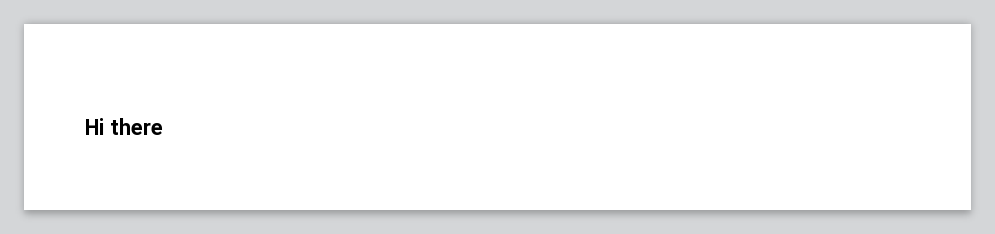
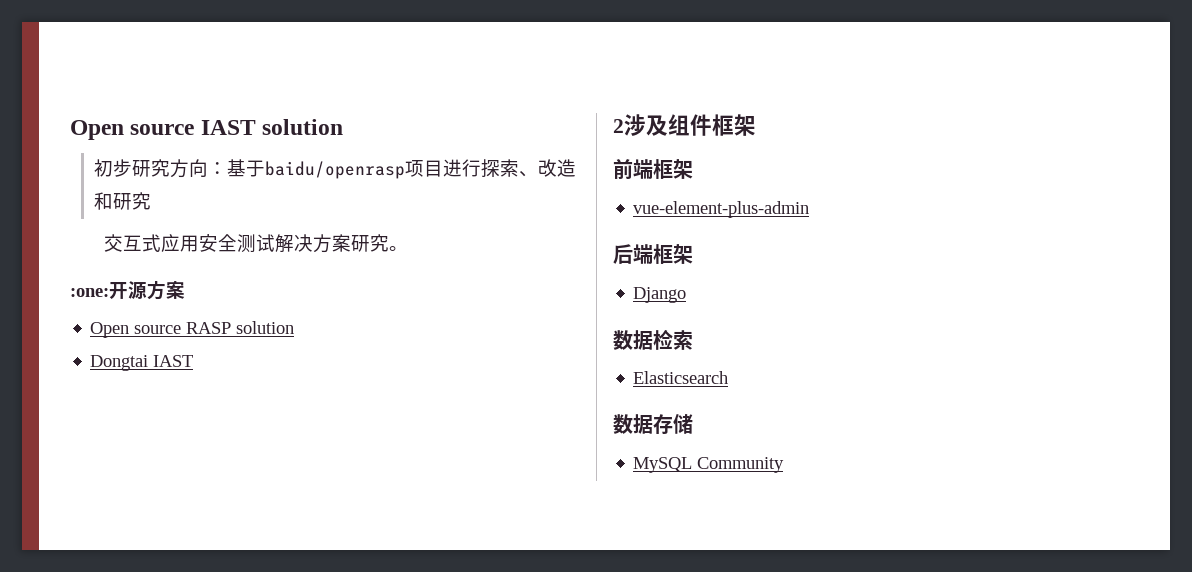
- Hi there
+ Open source IAST solution
+ 初步研究方向：基于baidu/openrasp项目进行探索、改造和研究
+ 交互式应用安全测试解决方案研究。
+ :one:开源方案
+ Open source RASP solution
+ Dongtai IAST
+ 2涉及组件框架
+ 前端框架
+ vue-element-plus-admin
+ 后端框架
+ Django
+ 数据检索
+ Elasticsearch
+ 数据存储
+ MySQL Community

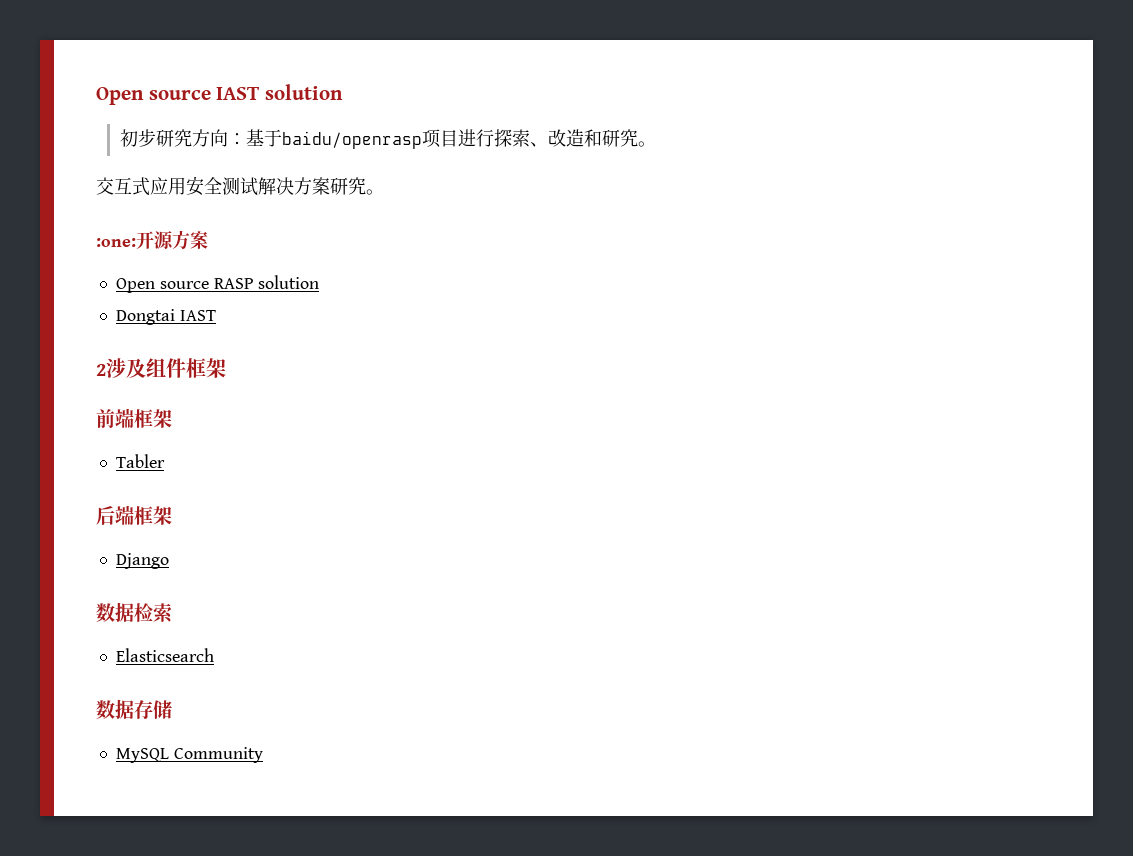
- 初步研究方向：基于baidu/openrasp项目进行探索、改造和研究
+ 初步研究方向：基于baidu/openrasp项目进行探索、改造和研究。
- vue-element-plus-admin
+ Tabler

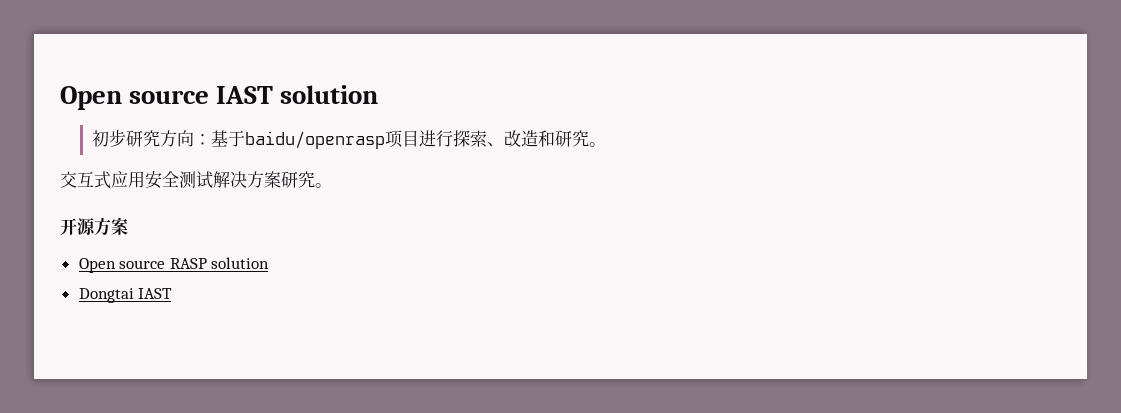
- :one:开源方案
+ 开源方案
- 2涉及组件框架
- 前端框架
- Tabler
- 后端框架
- Django
- 数据检索
- Elasticsearch
- 数据存储
- MySQL Community

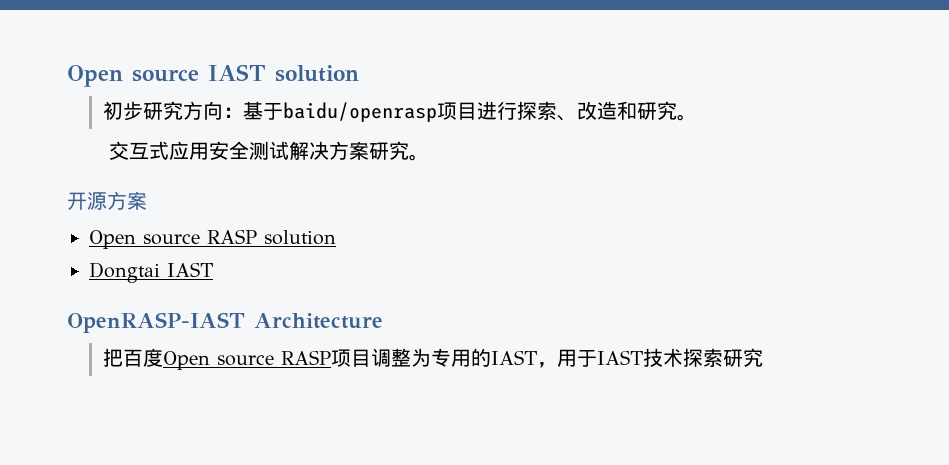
+ OpenRASP-IAST Architecture
+ 把百度Open source RASP项目调整为专用的IAST，用于IAST技术探索研究

